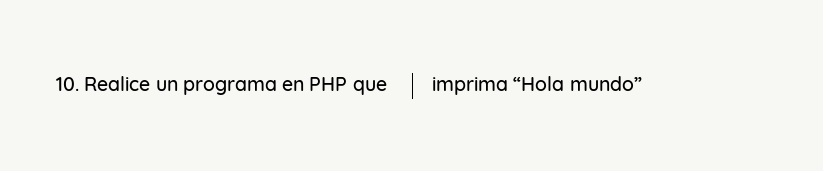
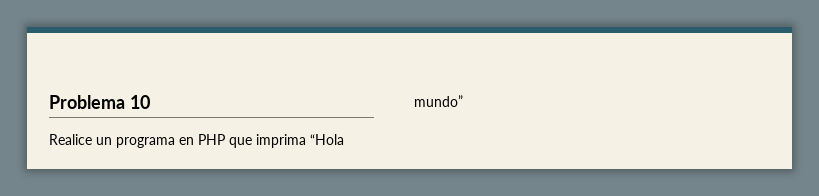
- 10. Realice un programa en PHP que imprima “Hola mundo”
+ Problema 10
+ Realice un programa en PHP que imprima “Hola mundo”

